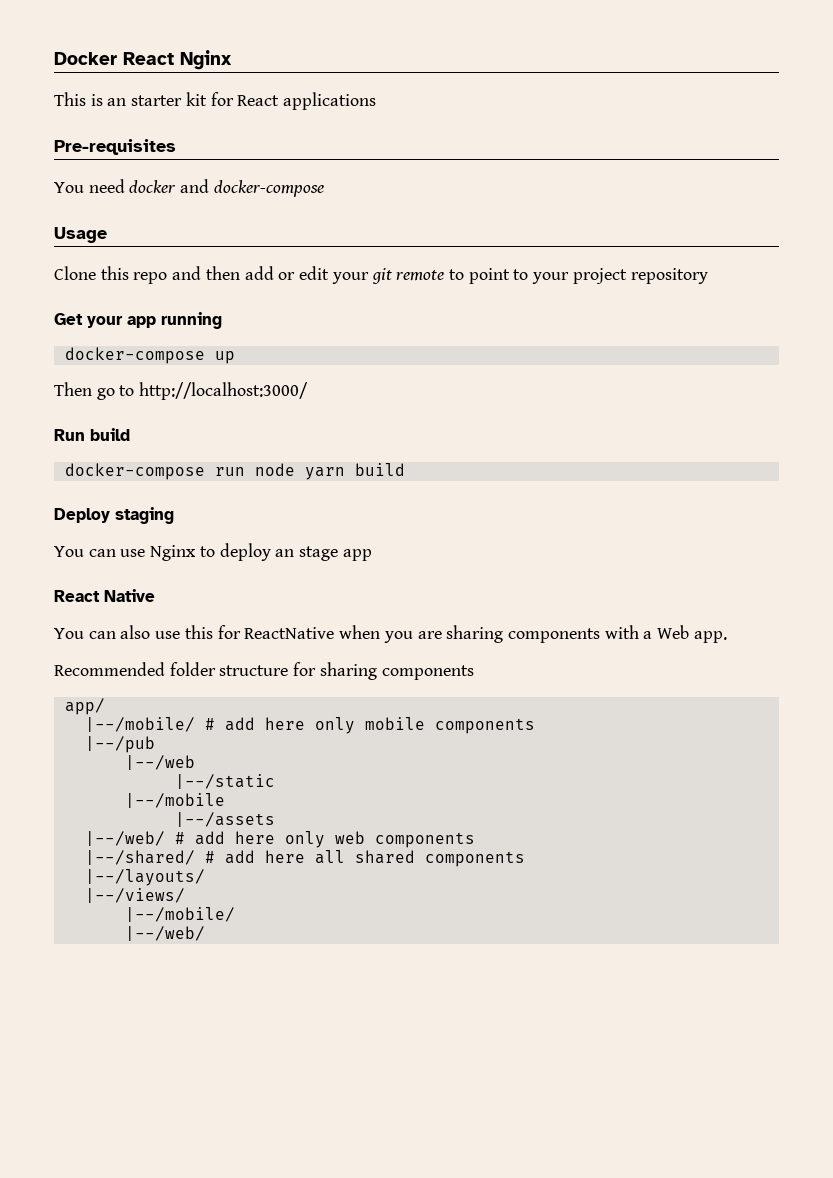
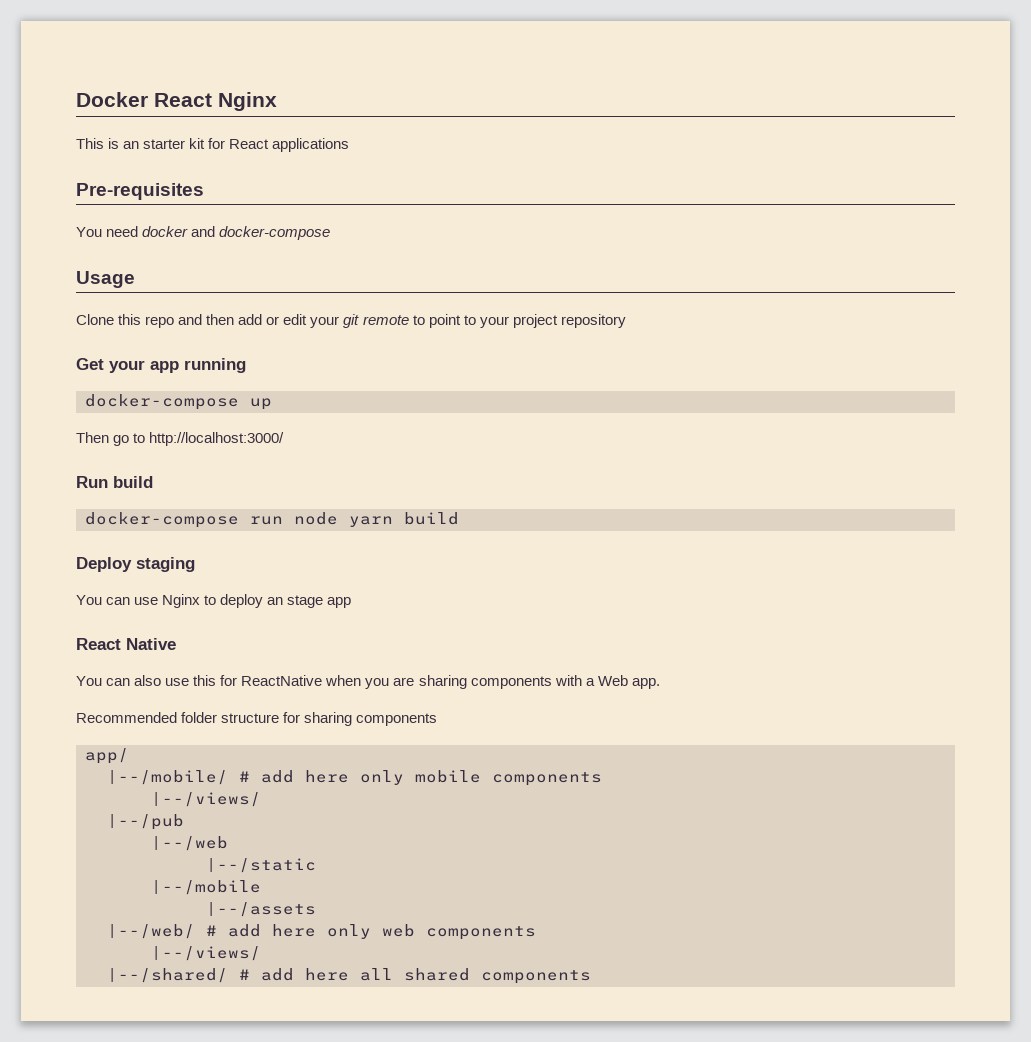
  |--/mobile/ # add here only mobile components
+ |--/views/
  |--/web/ # add here only web components
+ |--/views/
- |--/layouts/
- |--/views/
- |--/mobile/
- |--/web/

